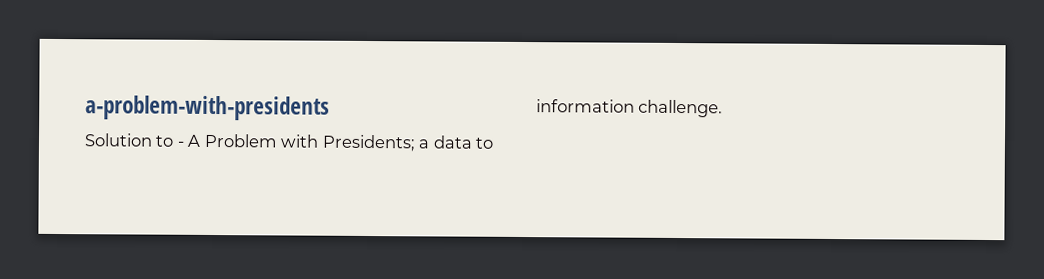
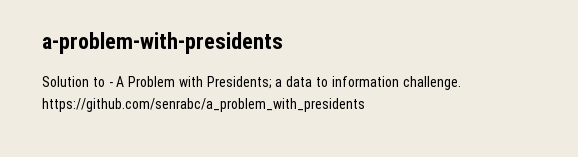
- Solution to - A Problem with Presidents; a data to information challenge.
+ Solution to - A Problem with Presidents; a data to information challenge. https://github.com/senrabc/a_problem_with_presidents

